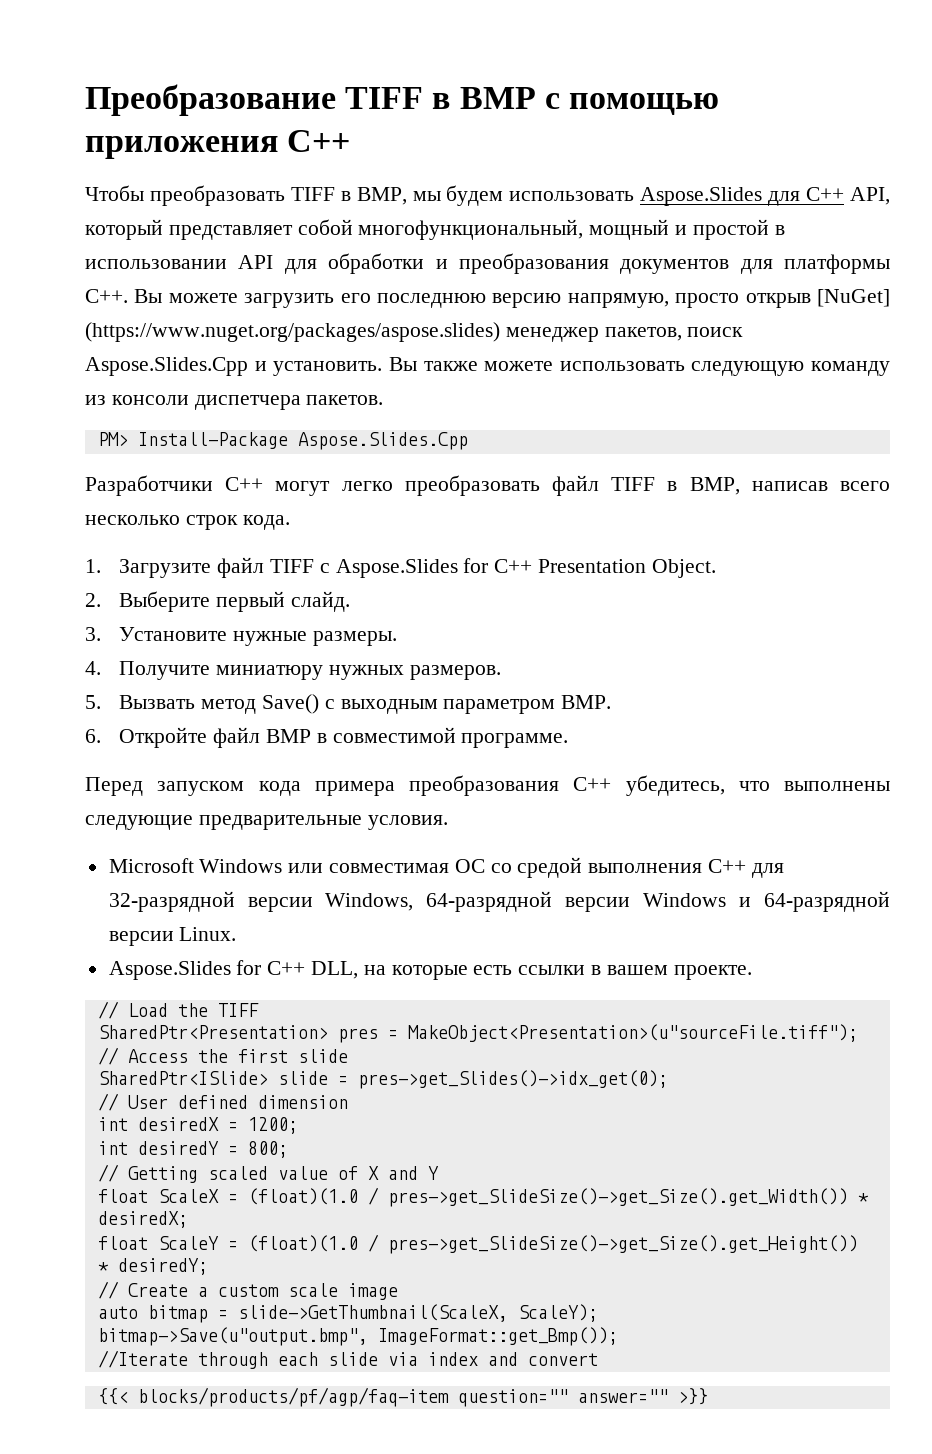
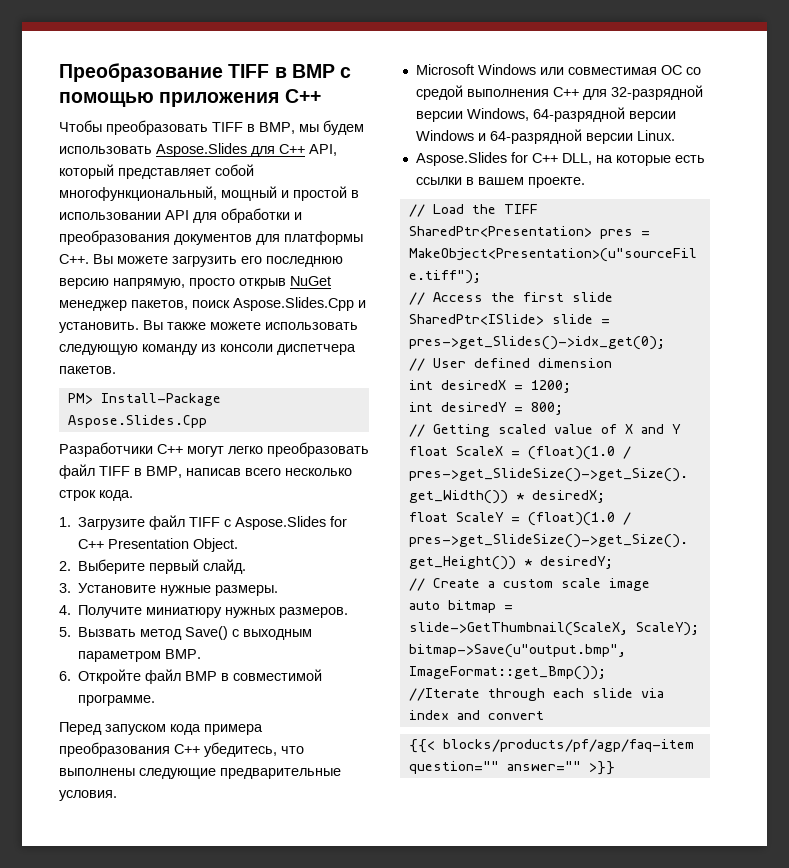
- Чтобы преобразовать TIFF в BMP, мы будем использовать Aspose.Slides для C++ API, который представляет собой многофункциональный, мощный и простой в использовании API для обработки и преобразования документов для платформы C++. Вы можете загрузить его последнюю версию напрямую, просто открыв [NuGet] (https://www.nuget.org/packages/aspose.slides) менеджер пакетов, поиск Aspose.Slides.Cpp и установить.
+ Чтобы преобразовать TIFF в BMP, мы будем использовать Aspose.Slides для C++ API, который представляет собой многофункциональный, мощный и простой в использовании API для обработки и преобразования документов для платформы C++. Вы можете загрузить его последнюю версию напрямую, просто открыв NuGet менеджер пакетов, поиск Aspose.Slides.Cpp и установить.

